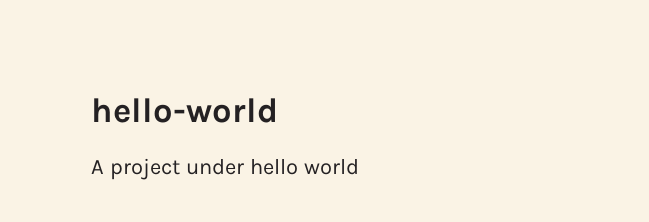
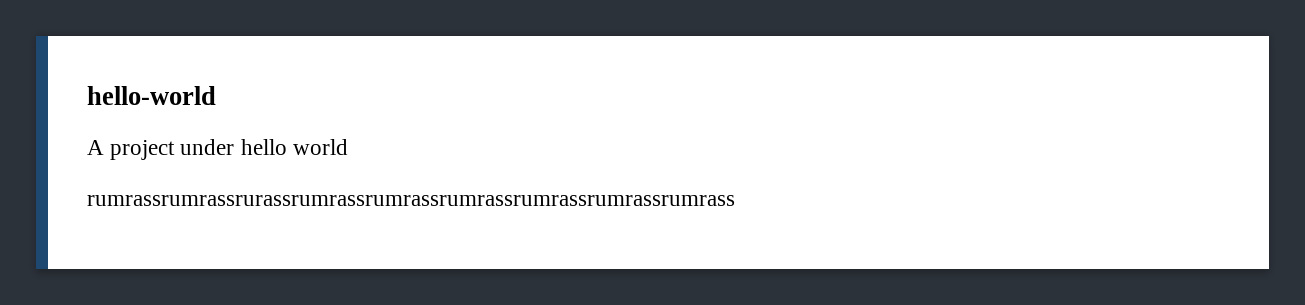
+ rumrassrumrassrurassrumrassrumrassrumrassrumrassrumrassrumrass

